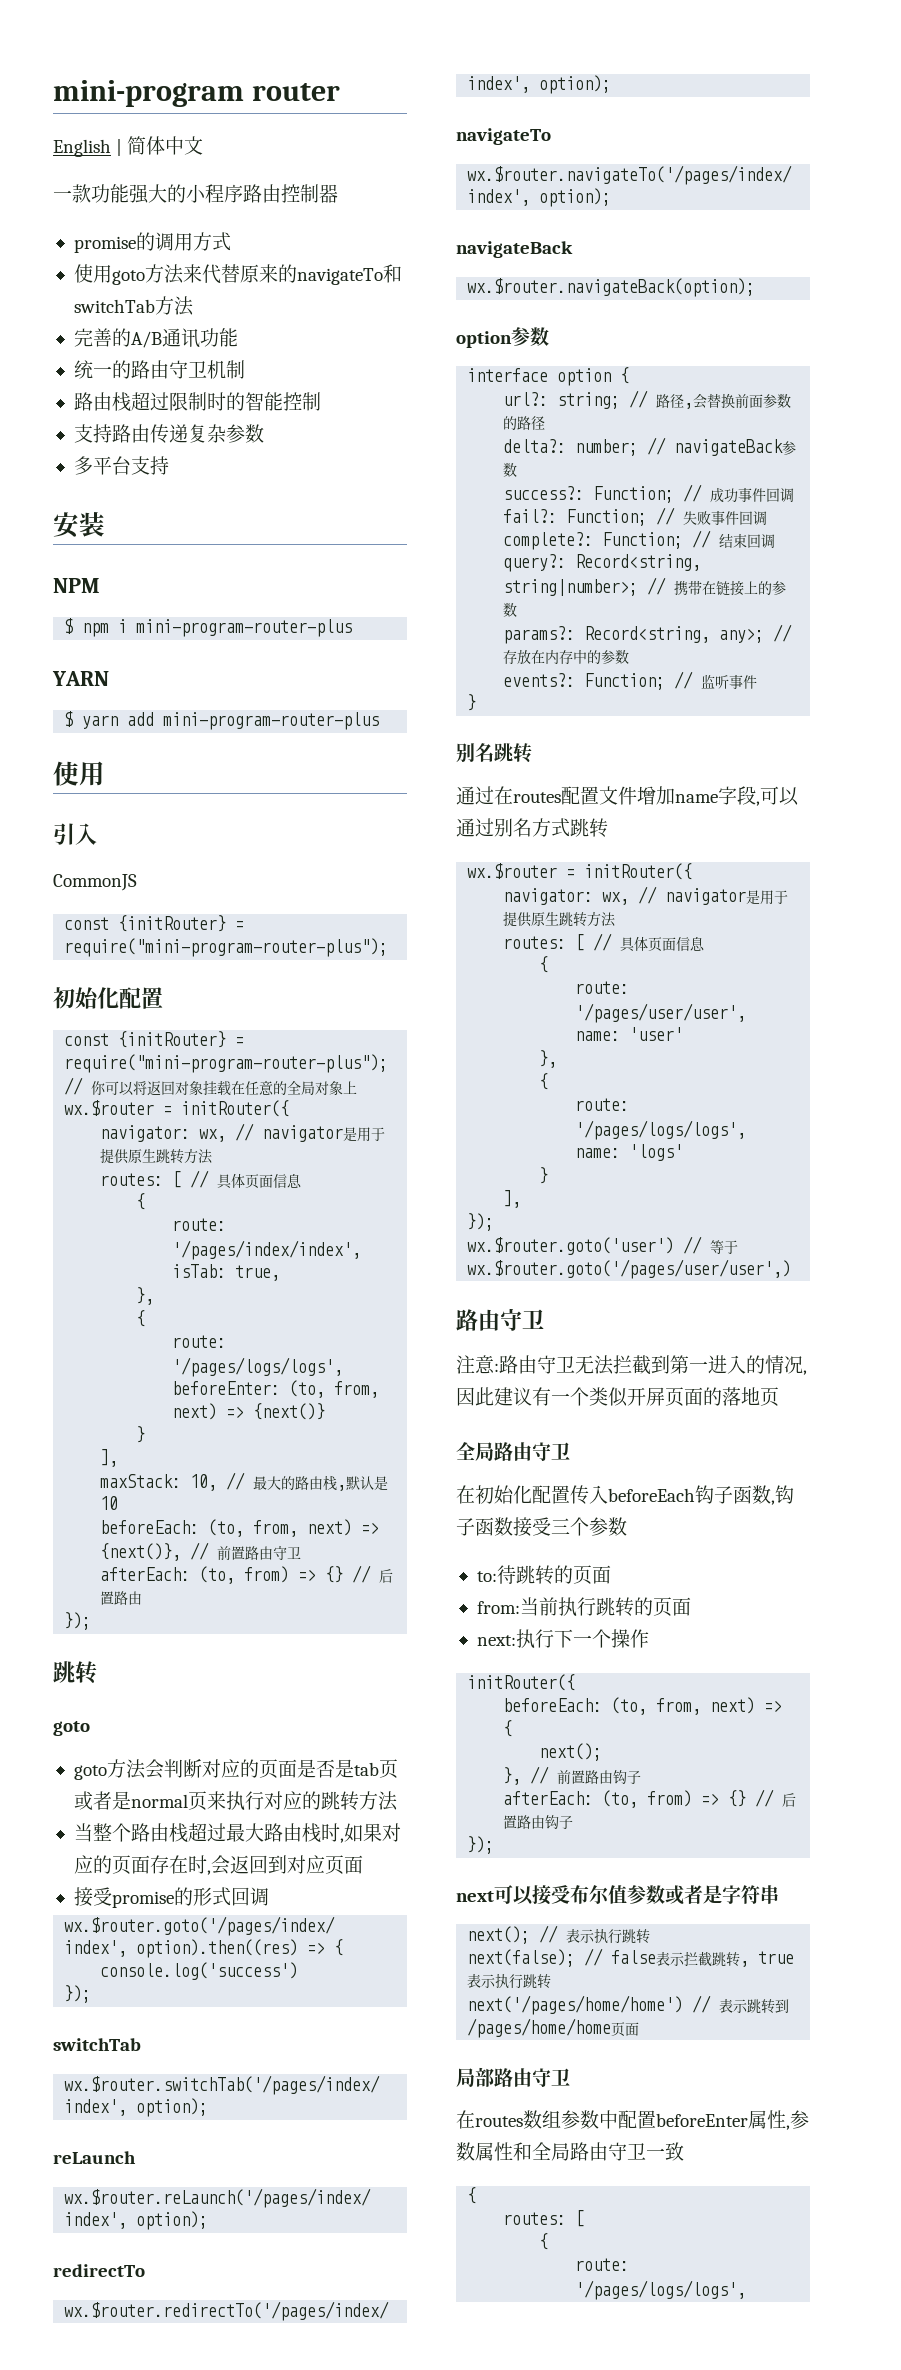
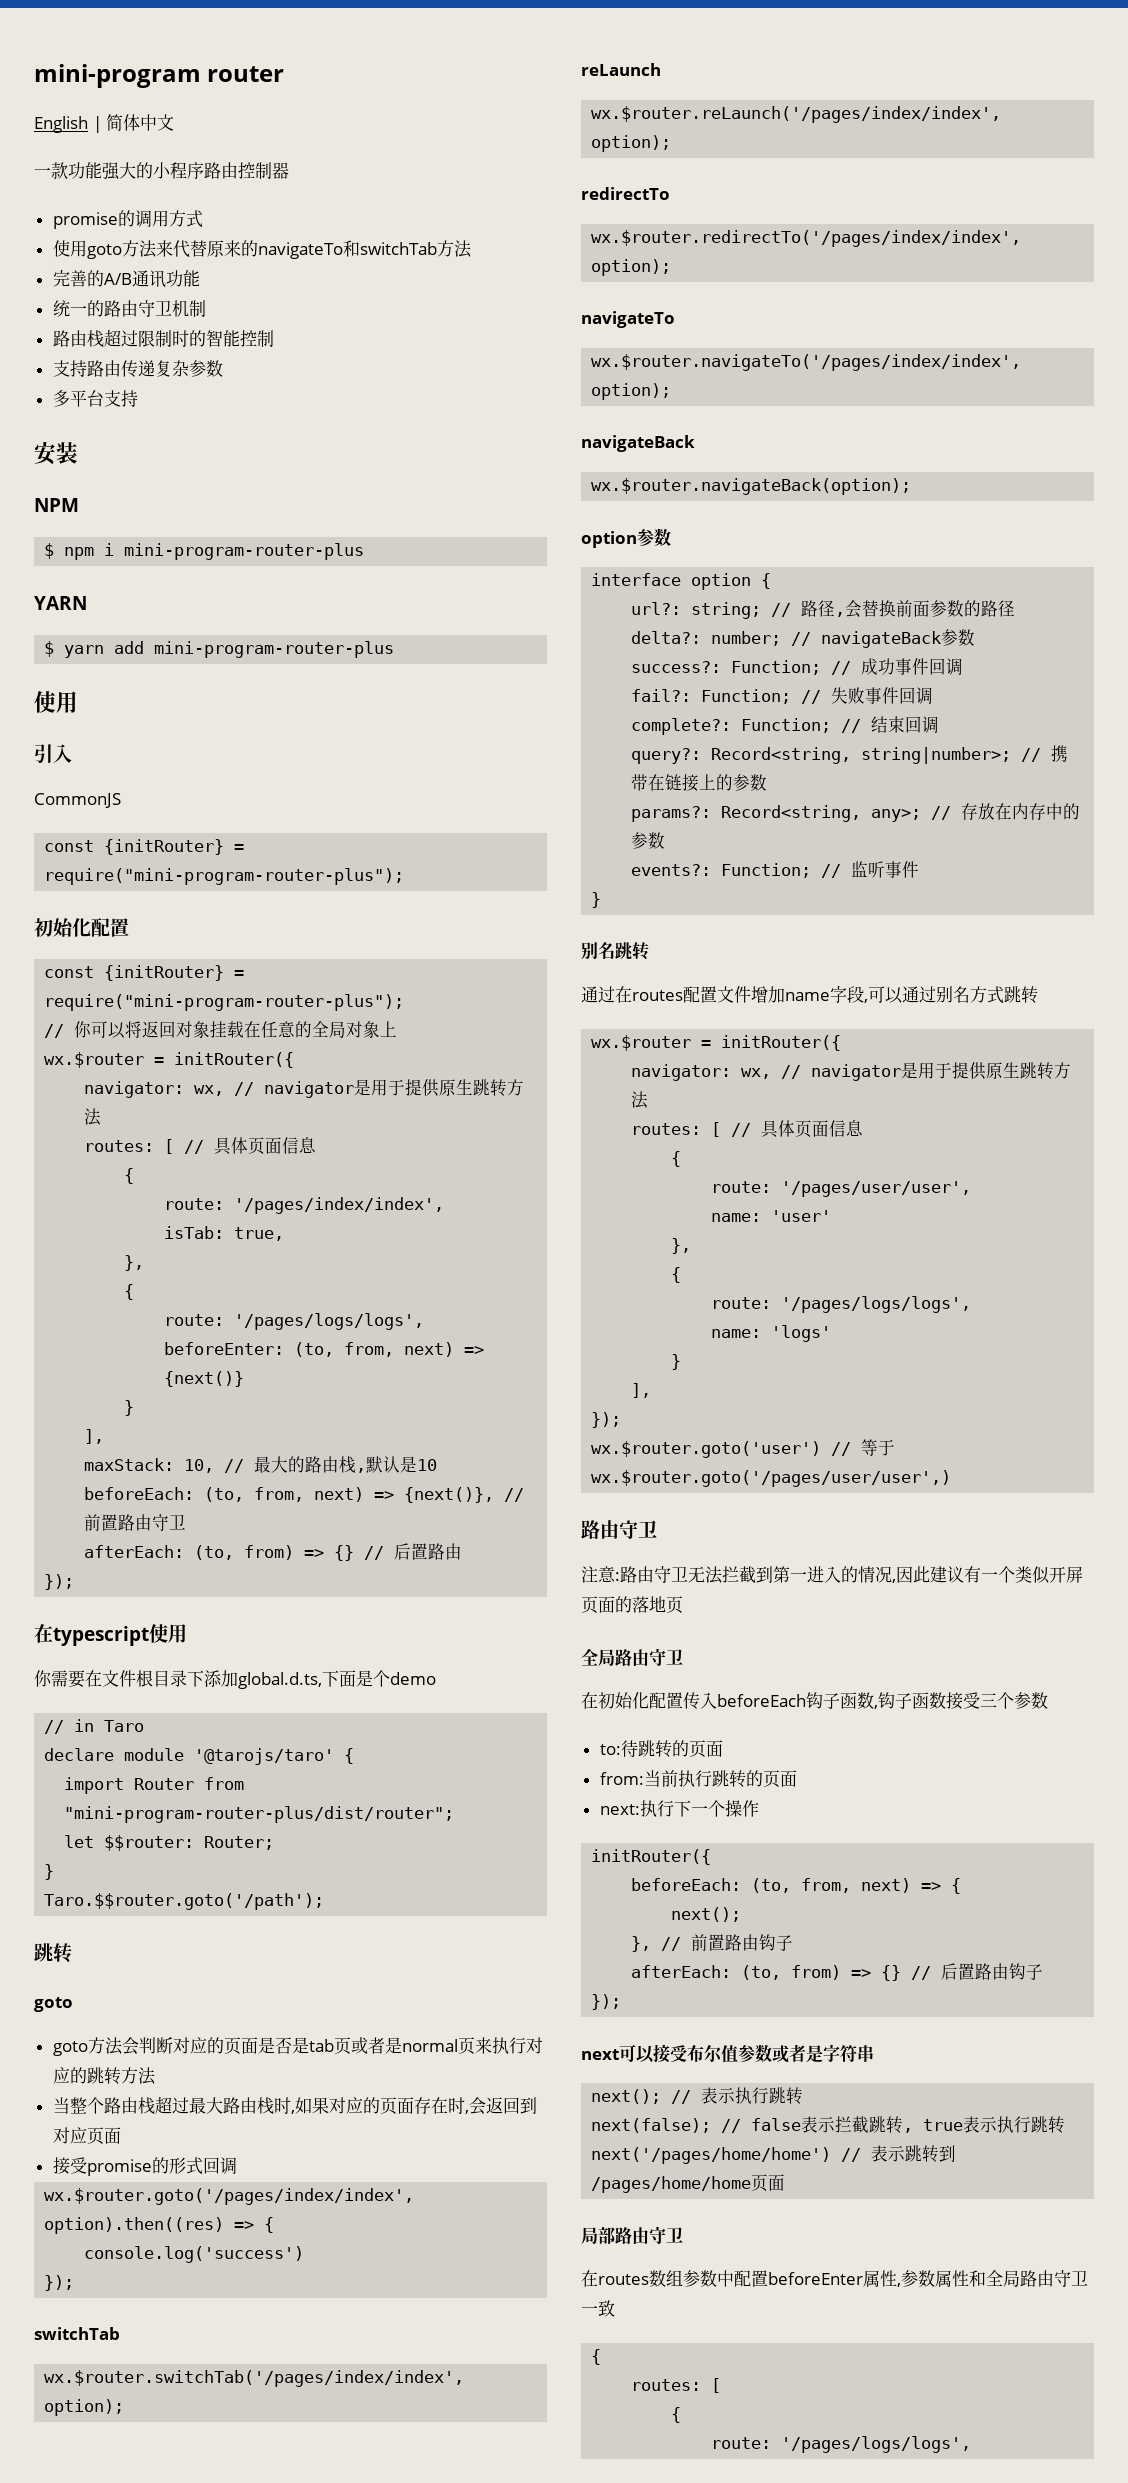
+ 在typescript使用
+ 你需要在文件根目录下添加global.d.ts,下面是个demo
+ // in Taro
+ declare module '@tarojs/taro' {
+ import Router from "mini-program-router-plus/dist/router";
+ let $$router: Router;
+ }
+ Taro.$$router.goto('/path');

